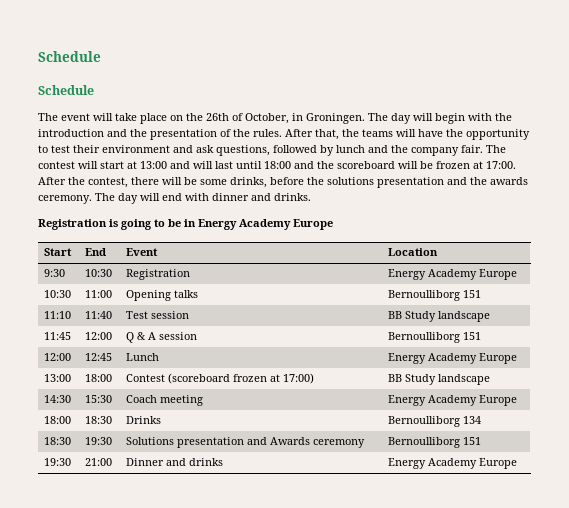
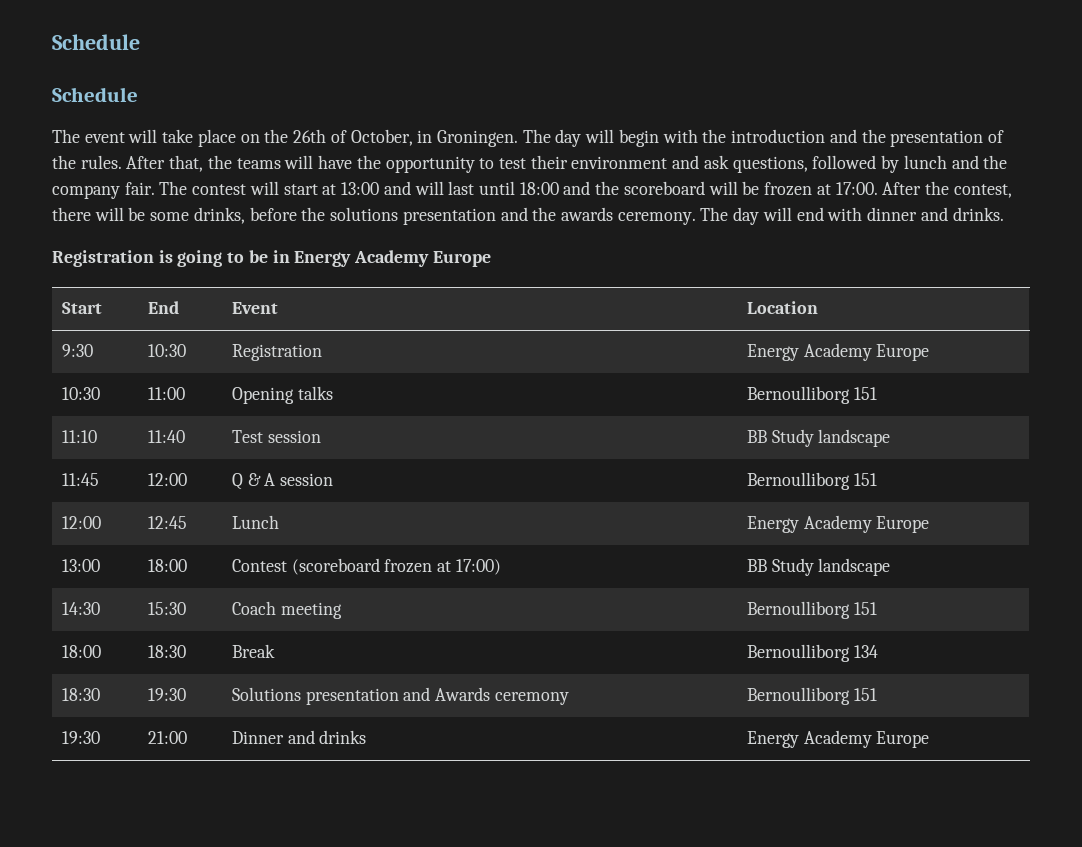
- 14:30 | 15:30 | Coach meeting | Energy Academy Europe
+ 14:30 | 15:30 | Coach meeting | Bernoulliborg 151
- 18:00 | 18:30 | Drinks | Bernoulliborg 134
+ 18:00 | 18:30 | Break | Bernoulliborg 134

